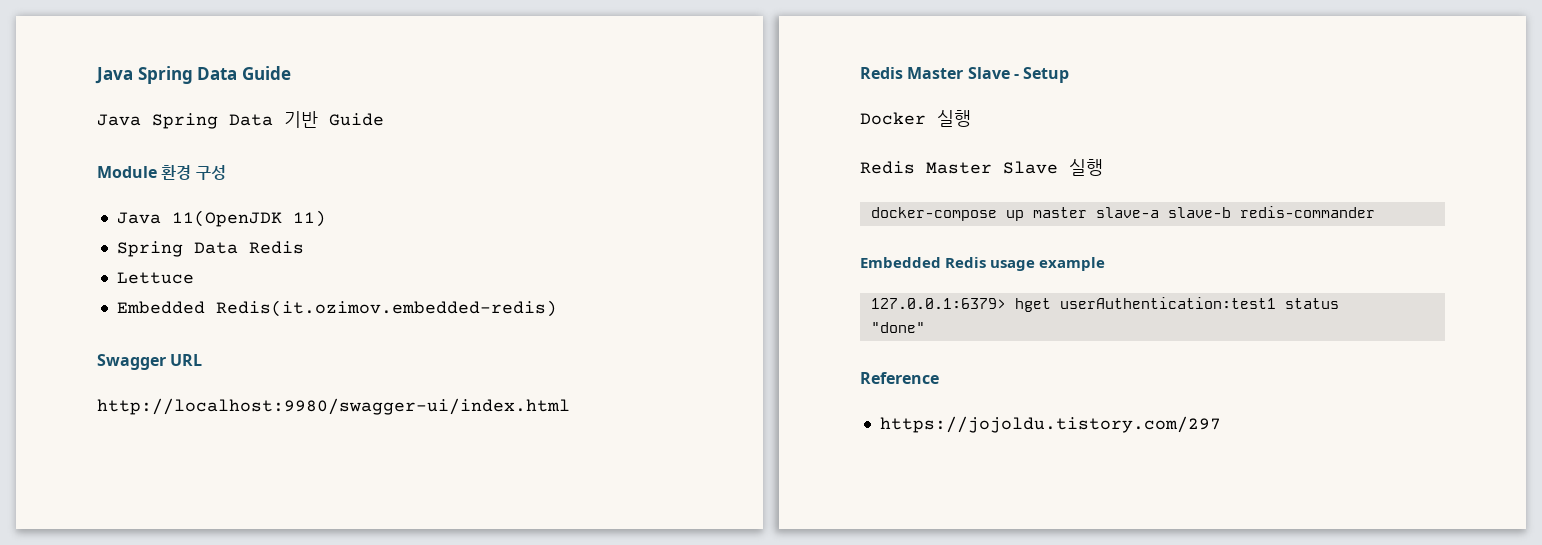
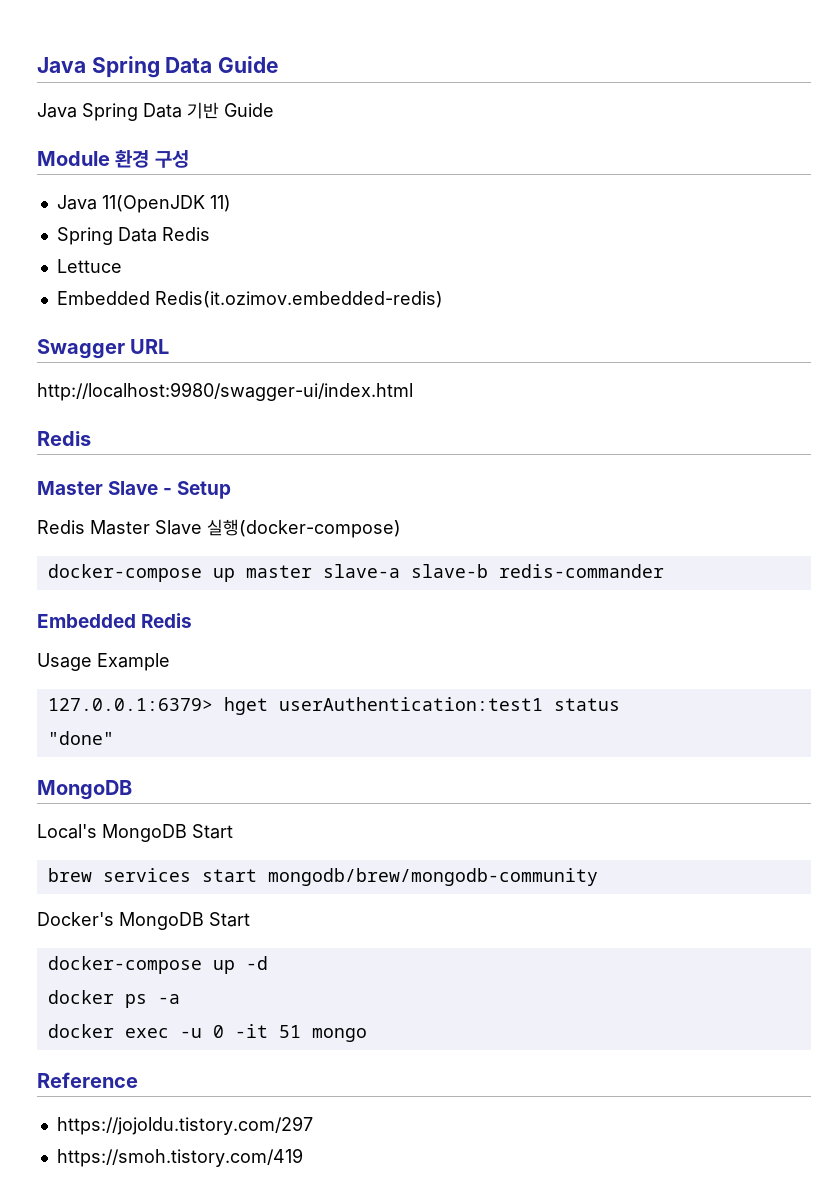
  http://localhost:9980/swagger-ui/index.html
- Redis Master Slave - Setup
+ Redis
+ Master Slave - Setup
- Docker 실행
- Redis Master Slave 실행
+ Redis Master Slave 실행(docker-compose)
- Embedded Redis usage example
+ Embedded Redis
+ Usage Example
  "done"
+ MongoDB
+ Local's MongoDB Start
+ brew services start mongodb/brew/mongodb-community
+ Docker's MongoDB Start
+ docker-compose up -d
+ docker ps -a
+ docker exec -u 0 -it 51 mongo
+ https://smoh.tistory.com/419

